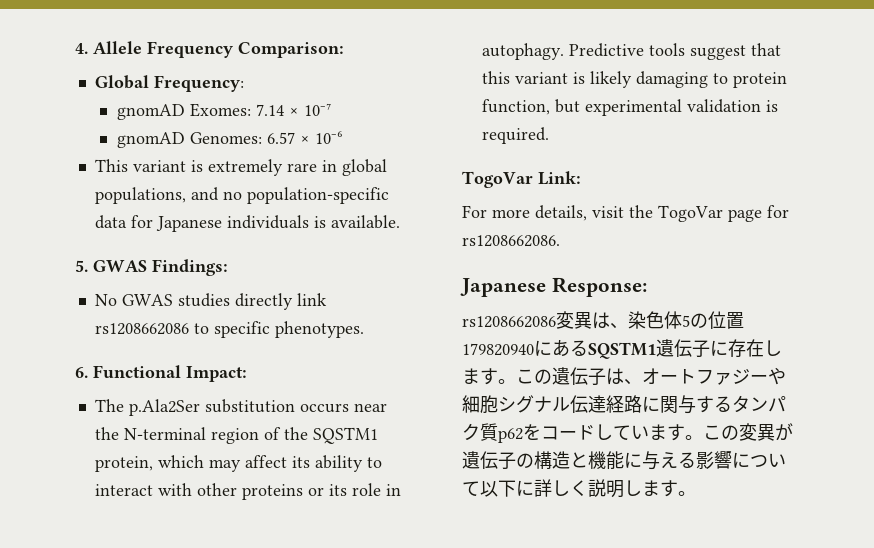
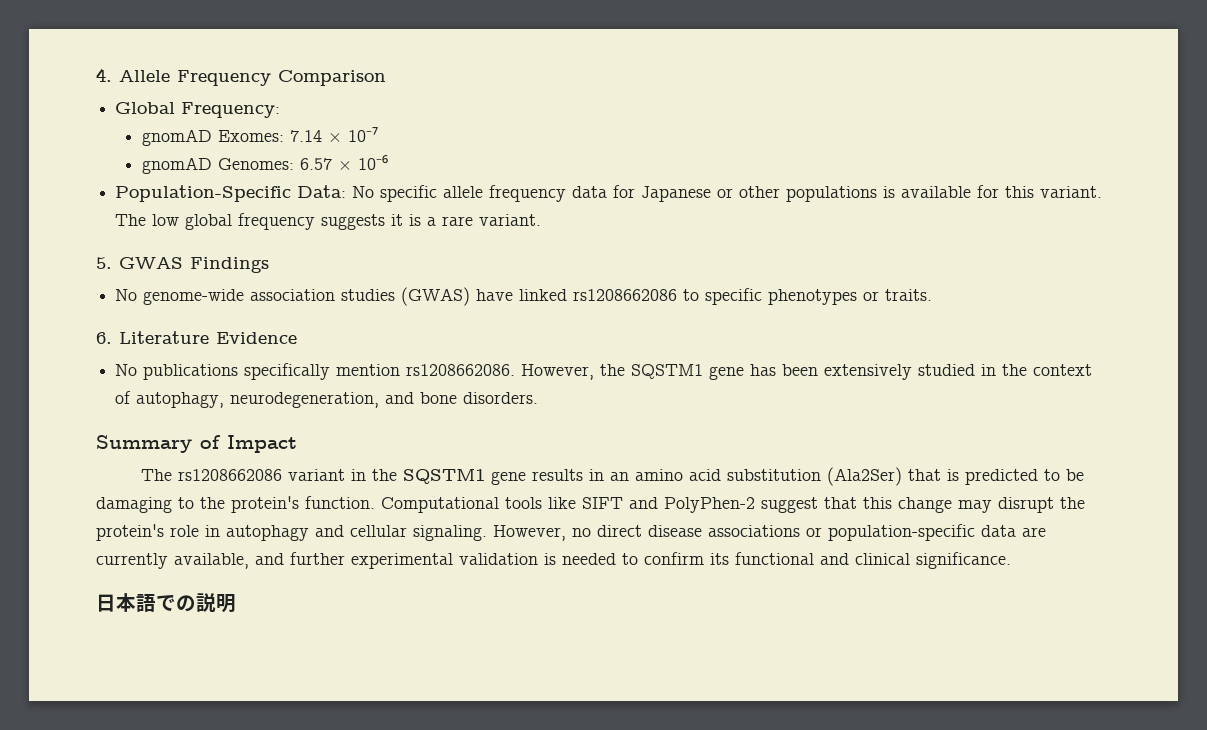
- 4. Allele Frequency Comparison:
+ 4. Allele Frequency Comparison
- This variant is extremely rare in global populations, and no population-specific data for Japanese individuals is available.
+ Population-Specific Data: No specific allele frequency data for Japanese or other populations is available for this variant. The low global frequency suggests it is a rare variant.
- 5. GWAS Findings:
- No GWAS studies directly link rs1208662086 to specific phenotypes.
- 6. Functional Impact:
- The p.Ala2Ser substitution occurs near the N-terminal region of the SQSTM1 protein, which may affect its ability to interact with other proteins or its role in autophagy. Predictive tools suggest that this variant is likely damaging to protein function, but experimental validation is required.
- TogoVar Link:
- For more details, visit the TogoVar page for rs1208662086.
- Japanese Response:
- rs1208662086変異は、染色体5の位置179820940にあるSQSTM1遺伝子に存在します。この遺伝子は、オートファジーや細胞シグナル伝達経路に関与するタンパク質p62をコードしています。この変異が遺伝子の構造と機能に与える影響について以下に詳しく説明します。
+ 5. GWAS Findings
+ No genome-wide association studies (GWAS) have linked rs1208662086 to specific phenotypes or traits.
+ 6. Literature Evidence
+ No publications specifically mention rs1208662086. However, the SQSTM1 gene has been extensively studied in the context of autophagy, neurodegeneration, and bone disorders.
+ Summary of Impact
+ The rs1208662086 variant in the SQSTM1 gene results in an amino acid substitution (Ala2Ser) that is predicted to be damaging to the protein's function. Computational tools like SIFT and PolyPhen-2 suggest that this change may disrupt the protein's role in autophagy and cellular signaling. However, no direct disease associations or population-specific data are currently available, and further experimental validation is needed to confirm its functional and clinical significance.
+ 日本語での説明

